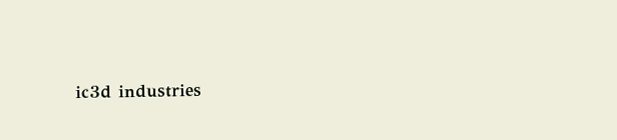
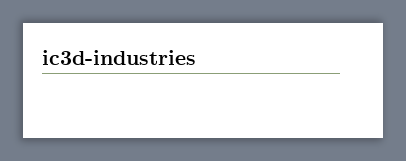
- ic3d industries
+ ic3d-industries

